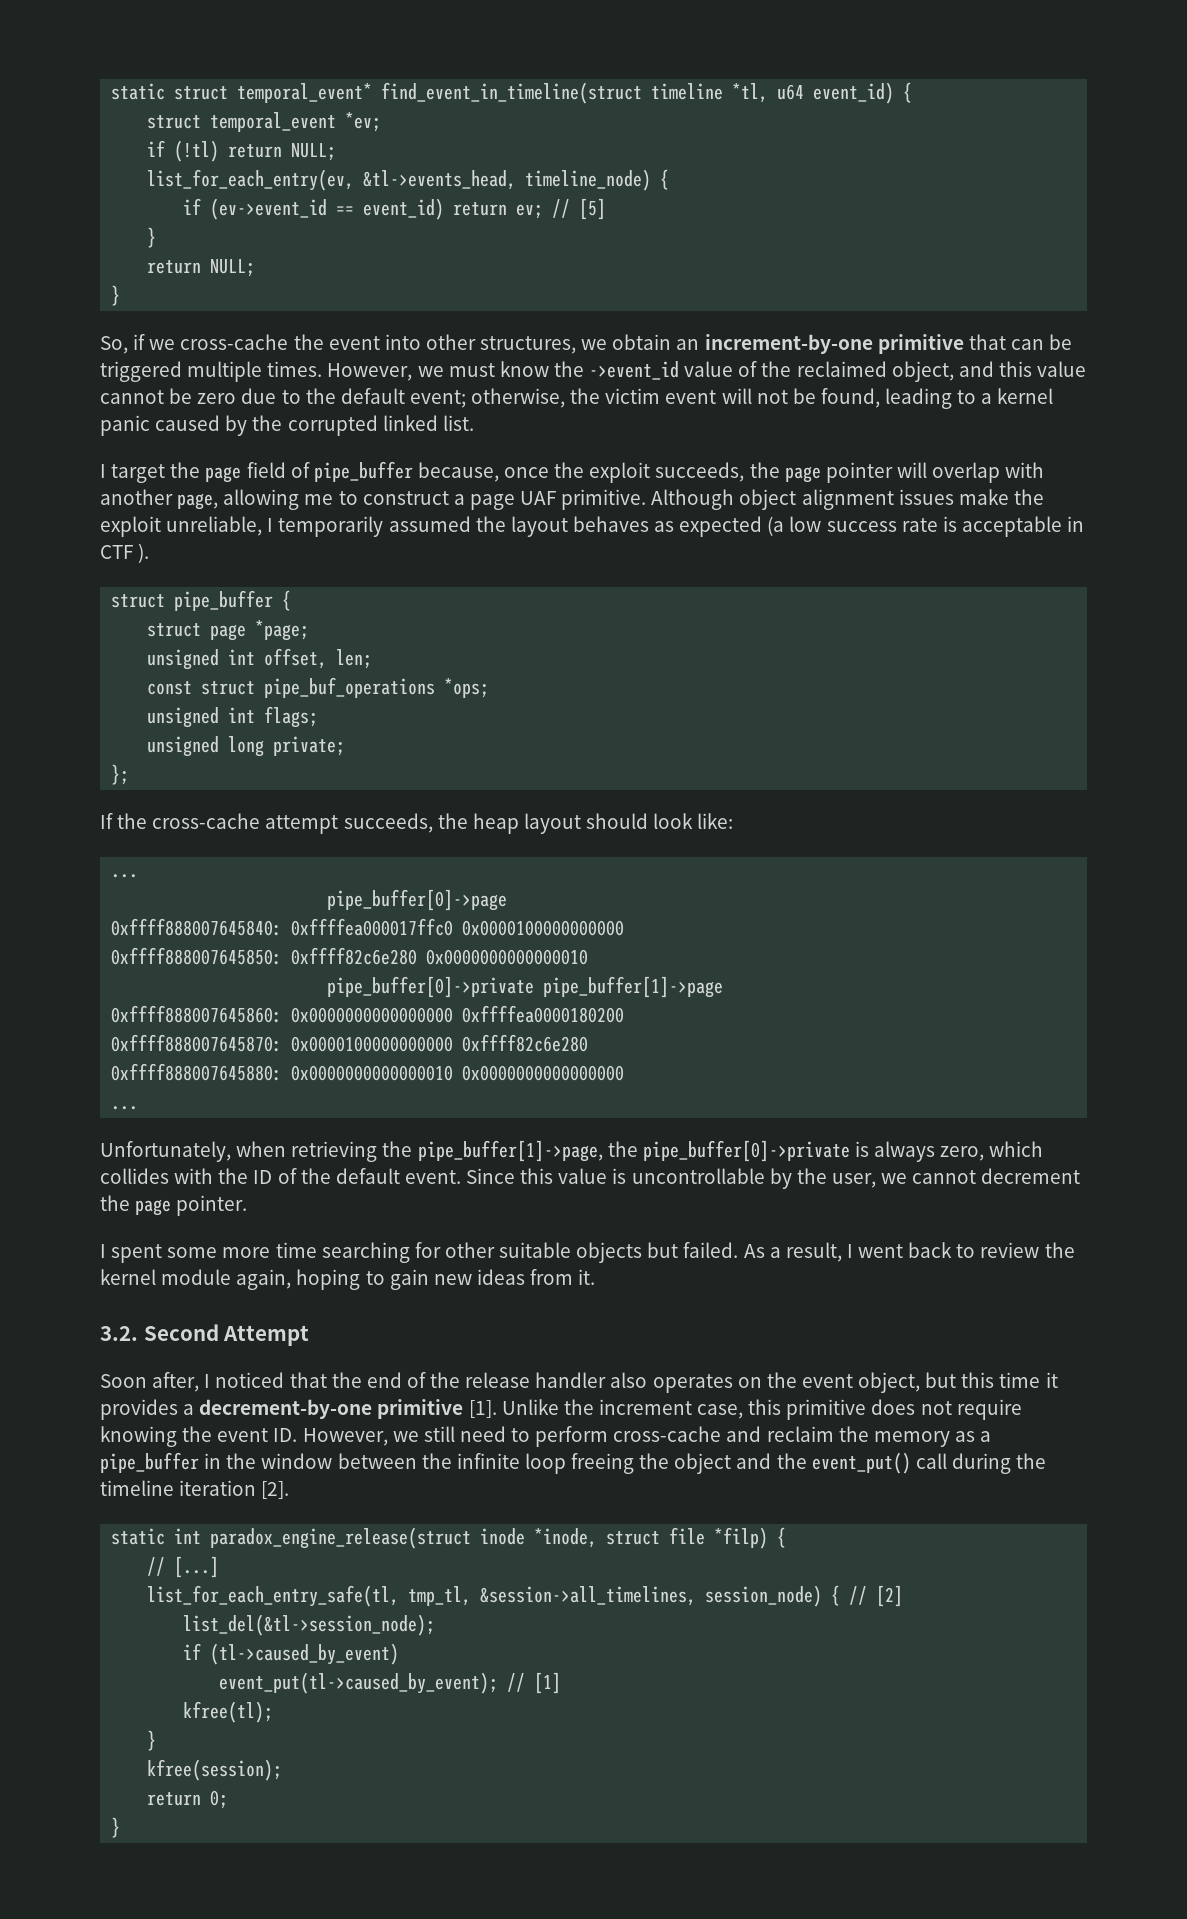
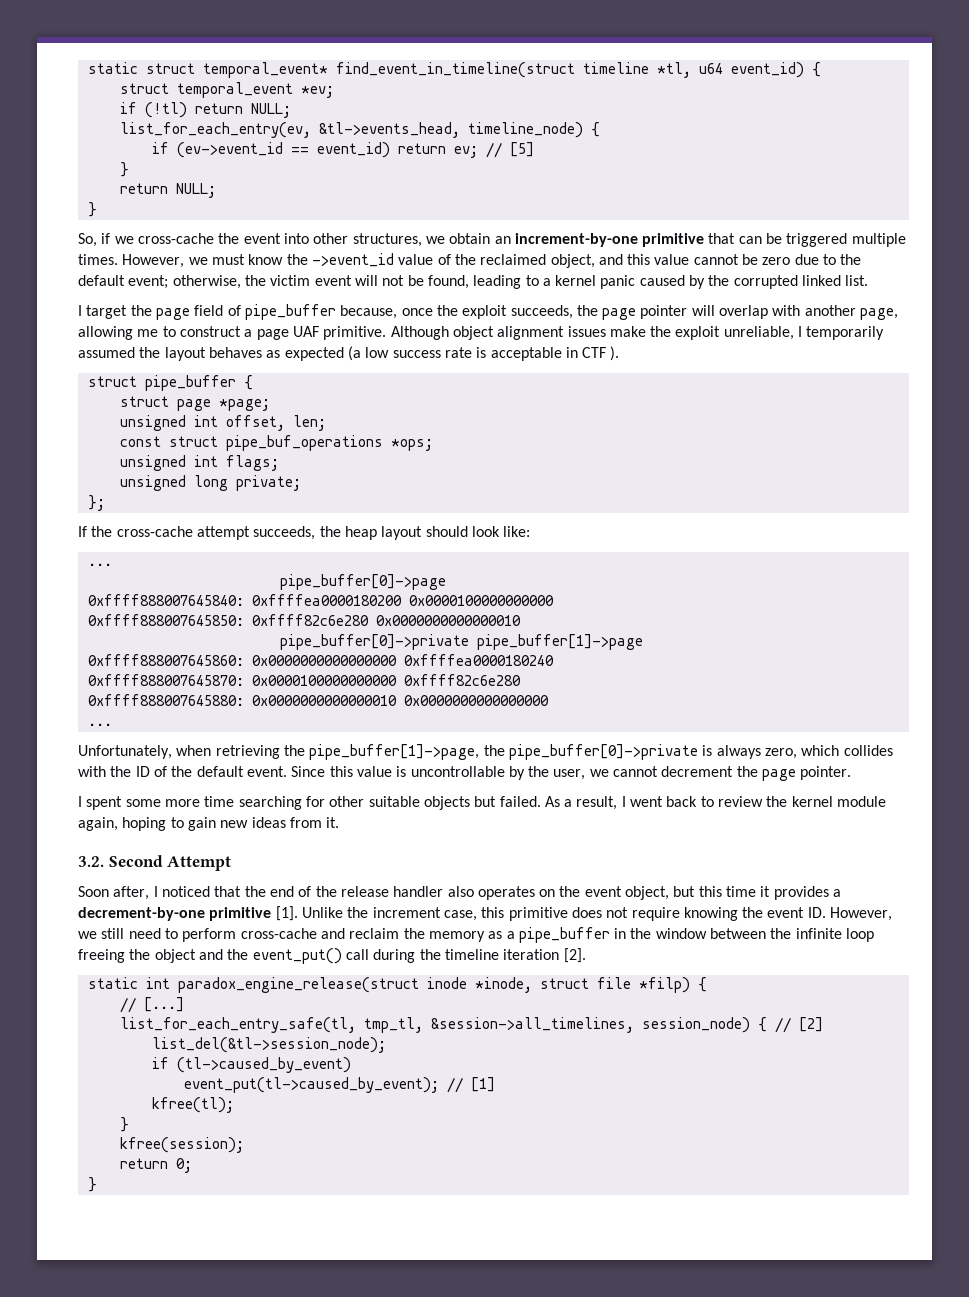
- 0xffff888007645840: 0xffffea000017ffc0 0x0000100000000000
+ 0xffff888007645840: 0xffffea0000180200 0x0000100000000000
- 0xffff888007645860: 0x0000000000000000 0xffffea0000180200
+ 0xffff888007645860: 0x0000000000000000 0xffffea0000180240

